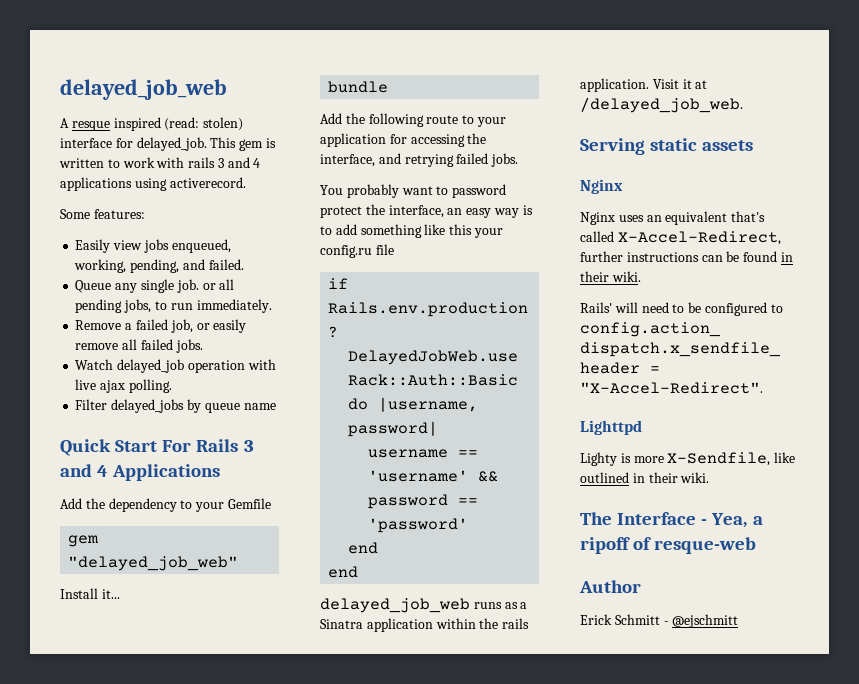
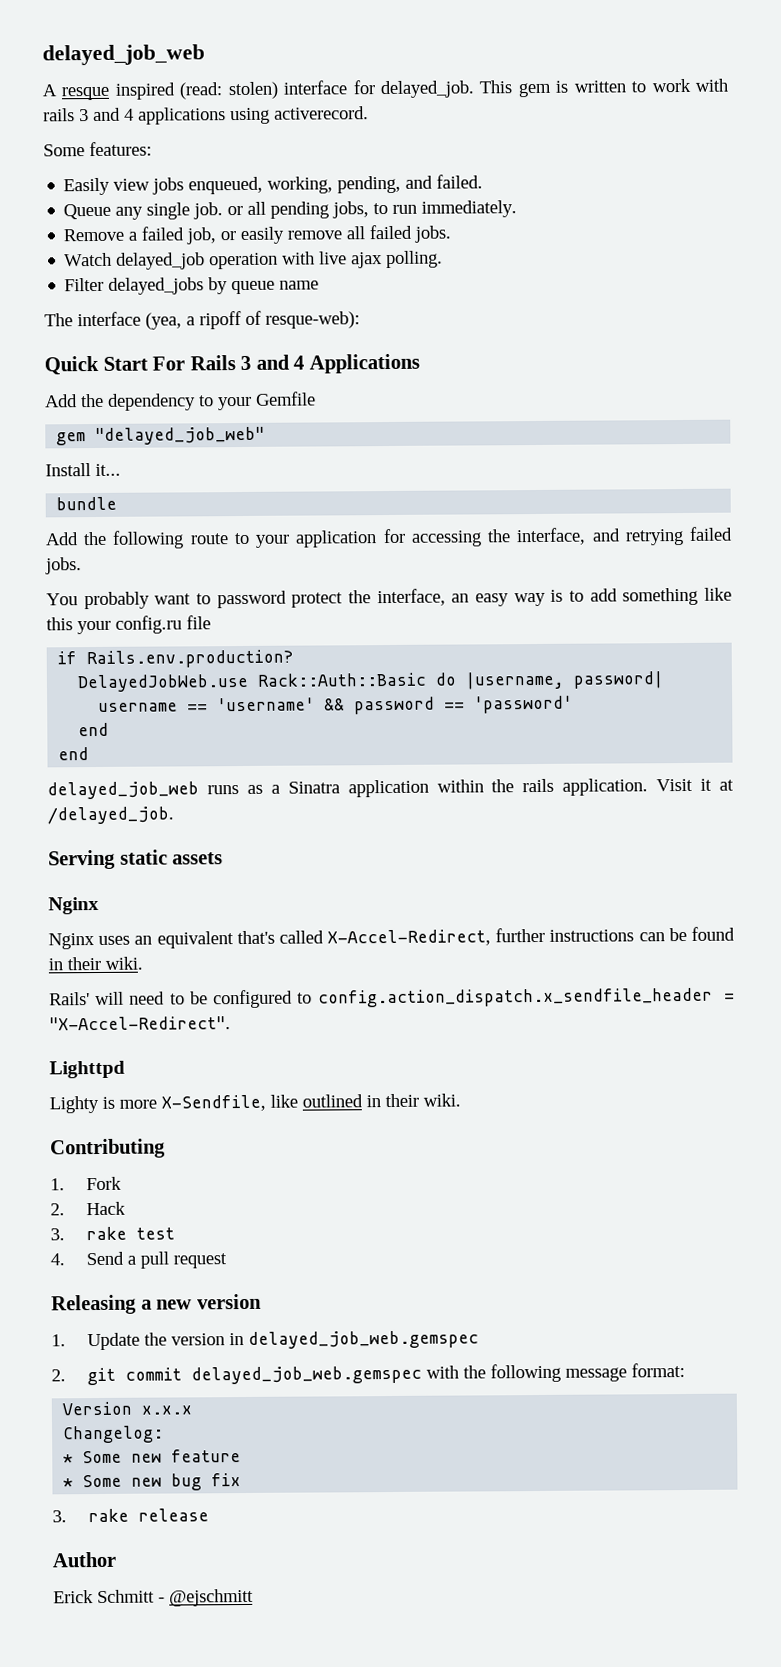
+ The interface (yea, a ripoff of resque-web):
- Visit it at /delayed_job_web.
+ Visit it at /delayed_job.
- The Interface - Yea, a ripoff of resque-web
+ Contributing
+ 1. Fork
+ 2. Hack
+ 3. rake test
+ 4. Send a pull request
+ Releasing a new version
+ 1. Update the version in delayed_job_web.gemspec
+ 2. git commit delayed_job_web.gemspec with the following message format:
+ Version x.x.x
+ Changelog:
+ * Some new feature
+ * Some new bug fix
+ 3. rake release

